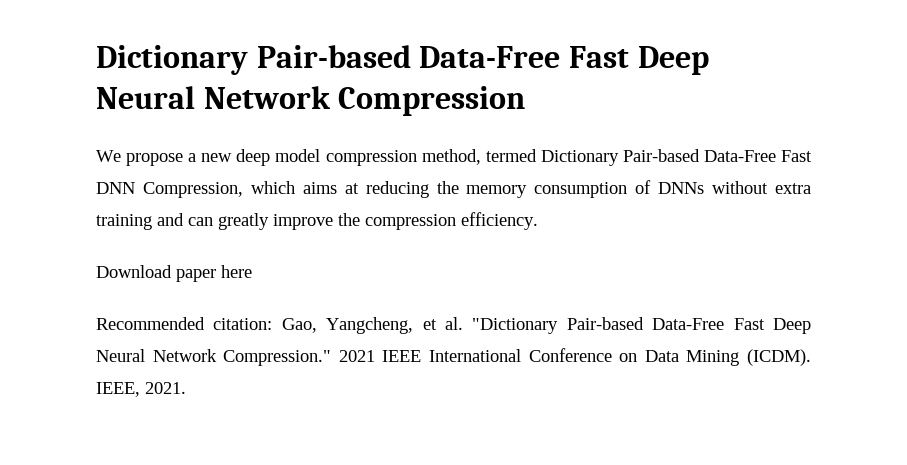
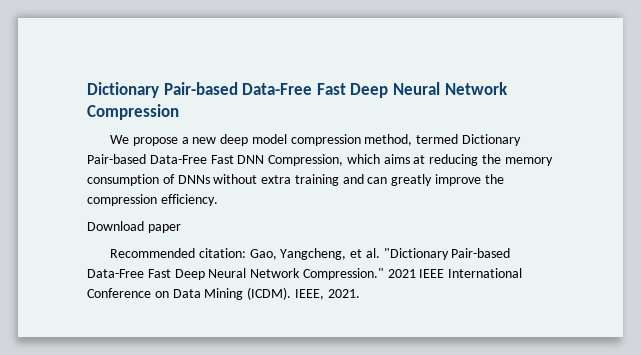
- Download paper here
+ Download paper

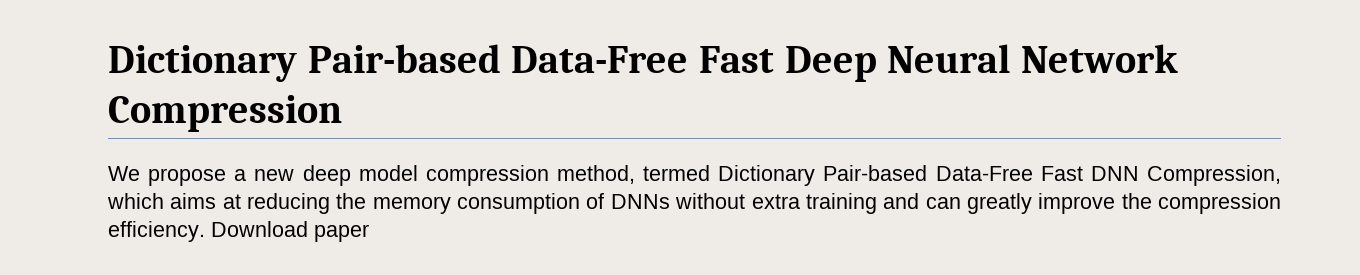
- We propose a new deep model compression method, termed Dictionary Pair-based Data-Free Fast DNN Compression, which aims at reducing the memory consumption of DNNs without extra training and can greatly improve the compression efficiency.
- Download paper
+ We propose a new deep model compression method, termed Dictionary Pair-based Data-Free Fast DNN Compression, which aims at reducing the memory consumption of DNNs without extra training and can greatly improve the compression efficiency. Download paper
- Recommended citation: Gao, Yangcheng, et al. "Dictionary Pair-based Data-Free Fast Deep Neural Network Compression." 2021 IEEE International Conference on Data Mining (ICDM). IEEE, 2021.

